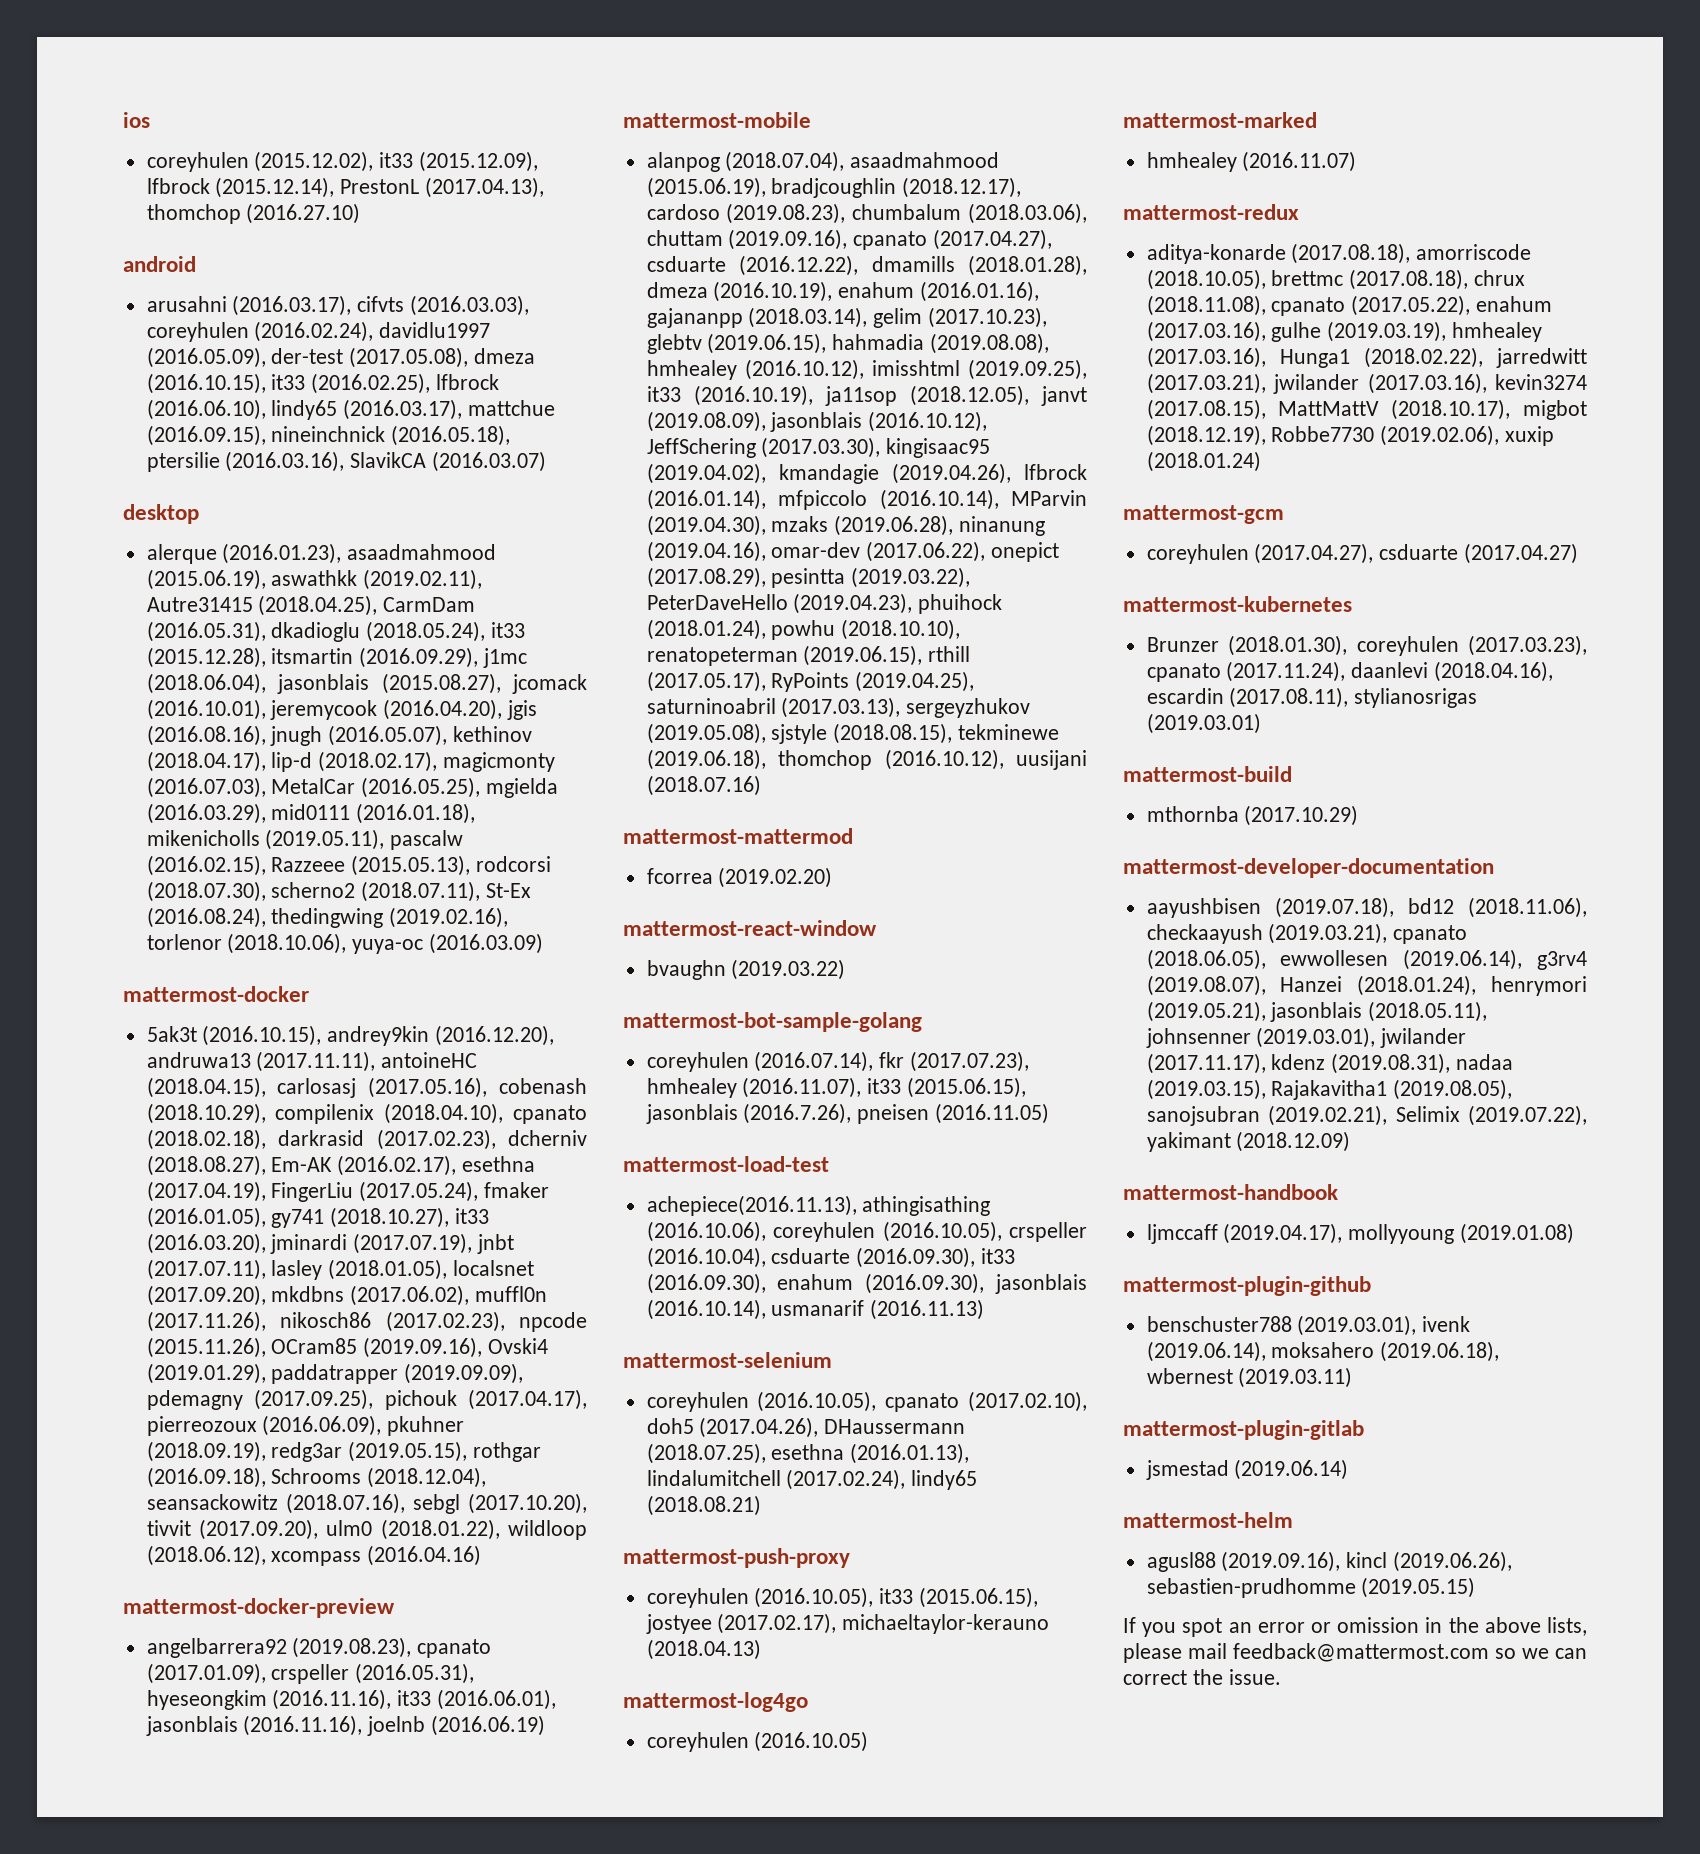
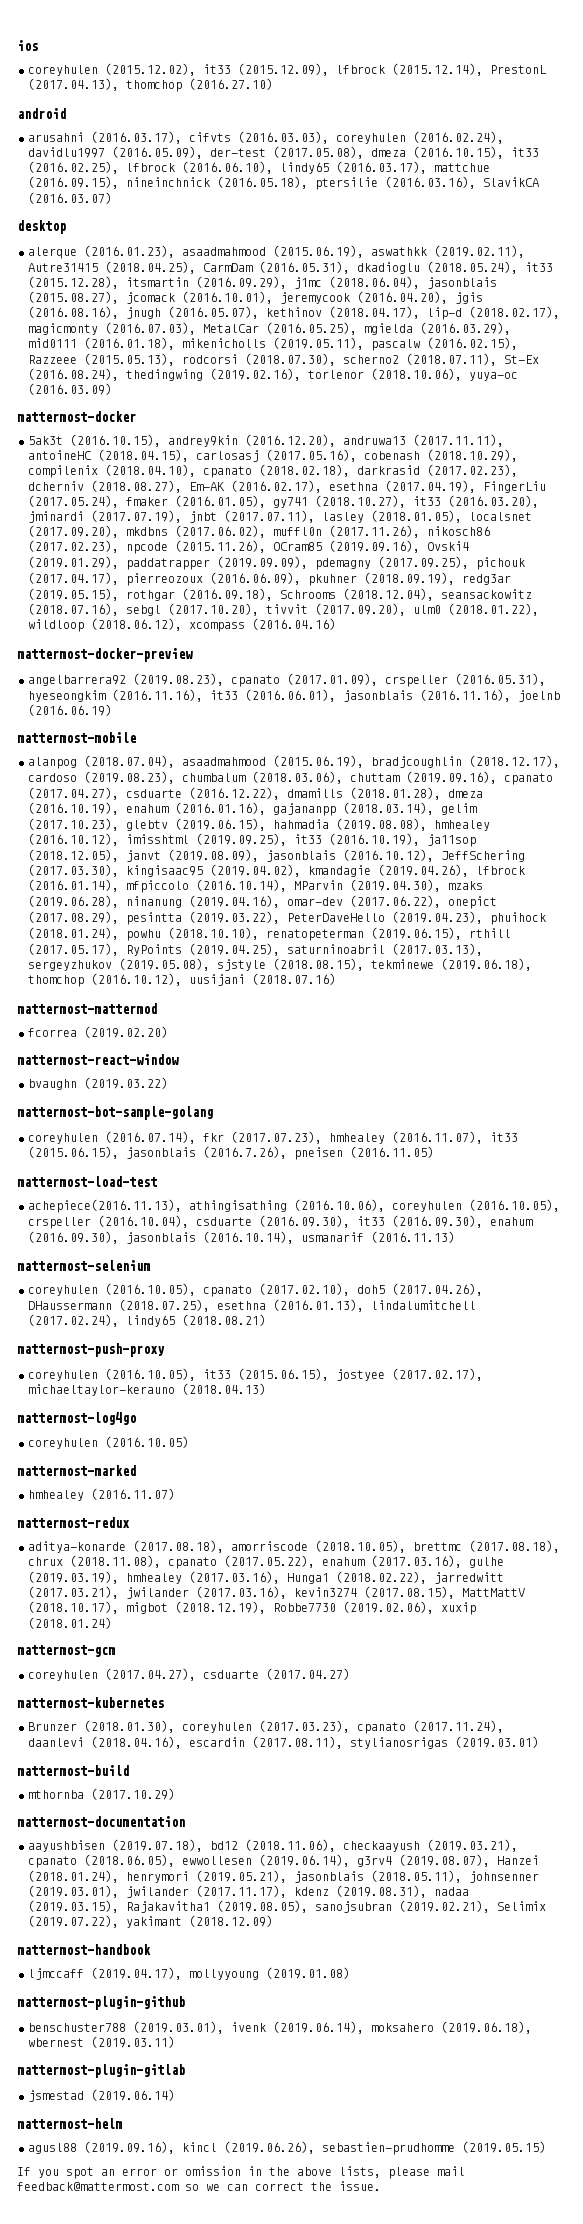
- mattermost-developer-documentation
+ mattermost-documentation

